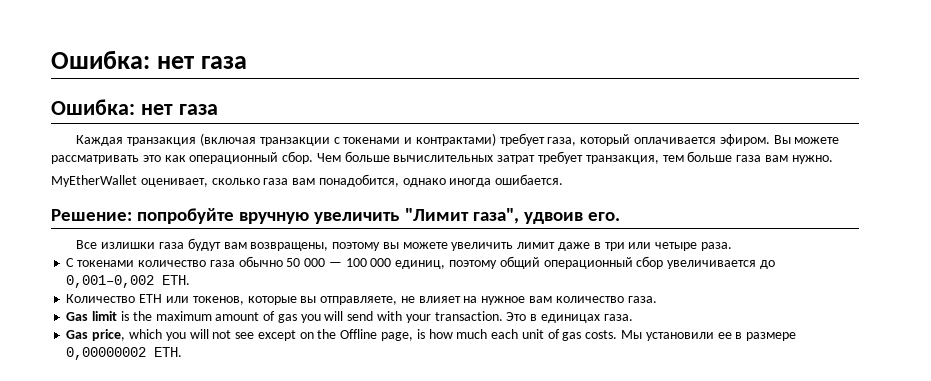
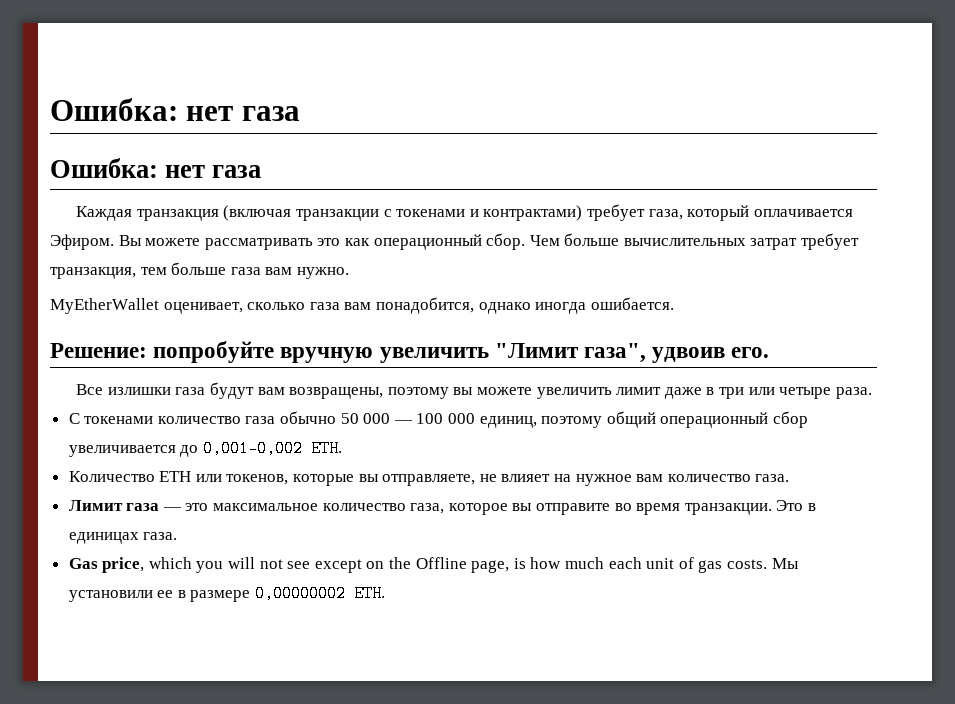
- Каждая транзакция (включая транзакции с токенами и контрактами) требует газа, который оплачивается эфиром.
+ Каждая транзакция (включая транзакции с токенами и контрактами) требует газа, который оплачивается Эфиром.
- Gas limit is the maximum amount of gas you will send with your transaction.
+ Лимит газа — это максимальное количество газа, которое вы отправите во время транзакции.

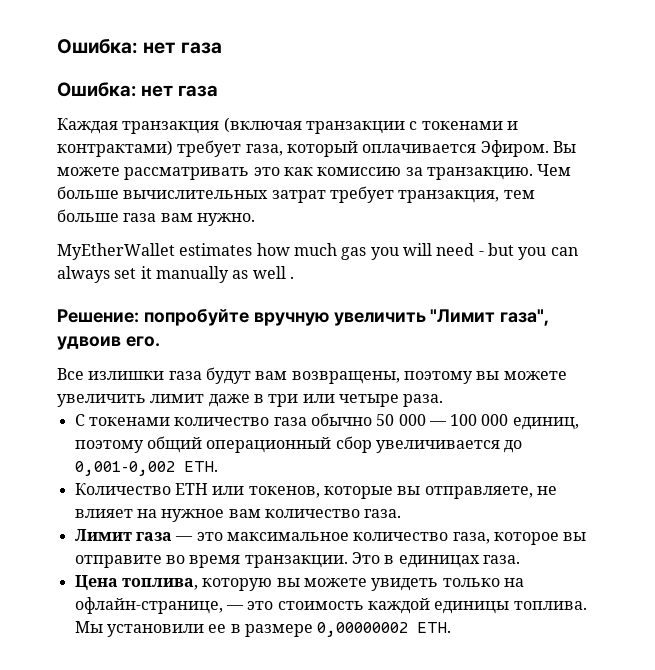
- Вы можете рассматривать это как операционный сбор.
+ Вы можете рассматривать это как комиссию за транзакцию.
- MyEtherWallet оценивает, сколько газа вам понадобится, однако иногда ошибается.
+ MyEtherWallet estimates how much gas you will need - but you can always set it manually as well .
- Gas price, which you will not see except on the Offline page, is how much each unit of gas costs.
+ Цена топлива, которую вы можете увидеть только на офлайн-странице, — это стоимость каждой единицы топлива.

